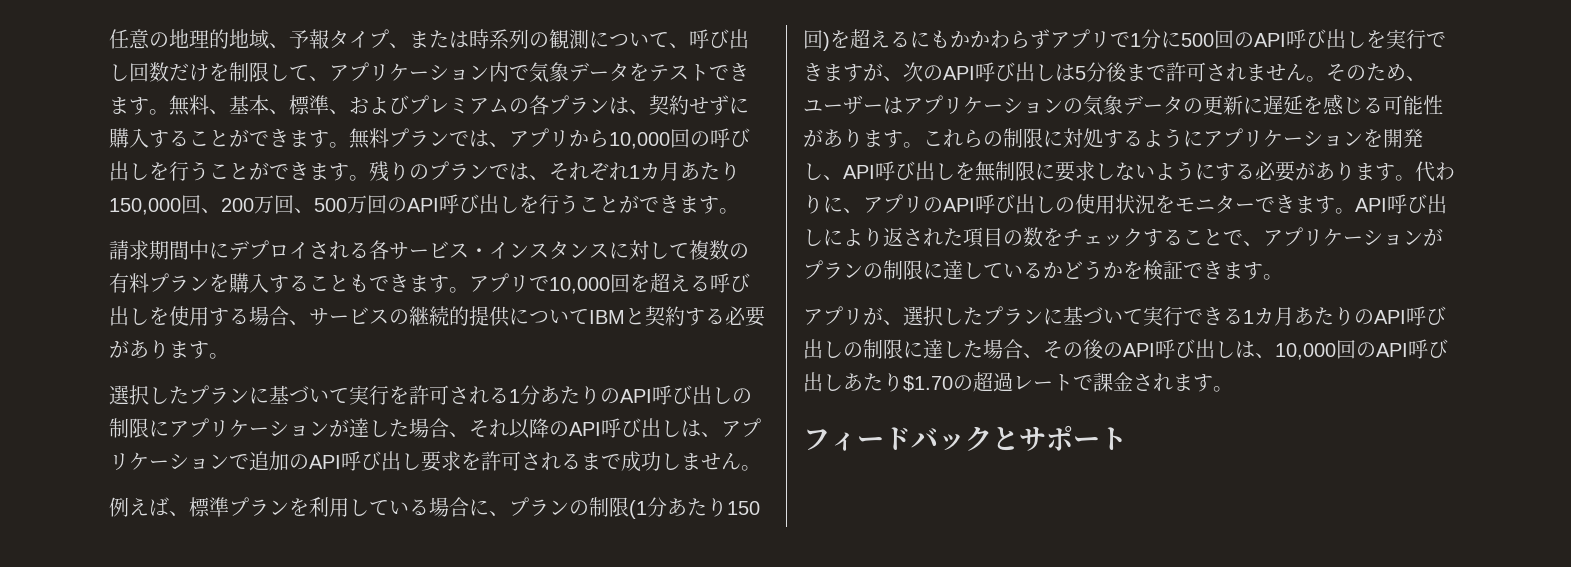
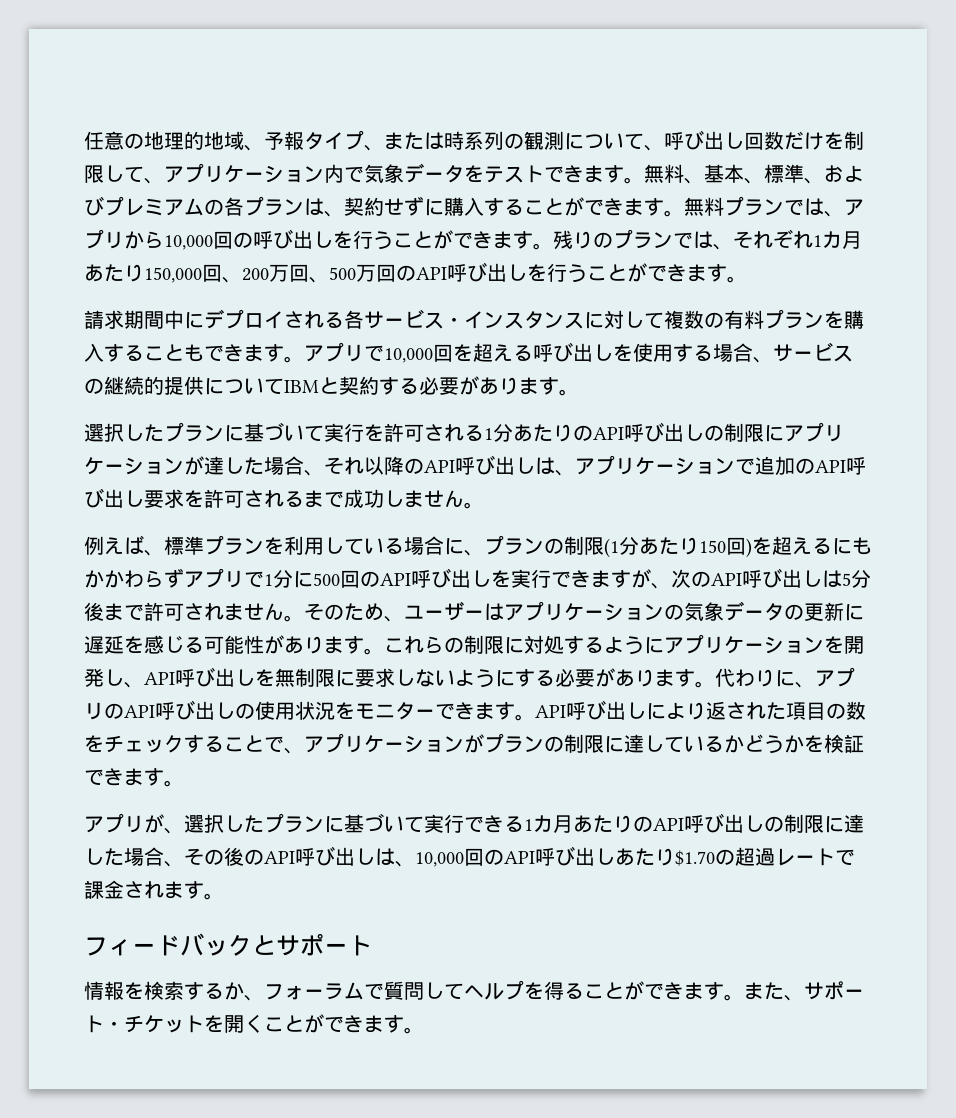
+ 情報を検索するか、フォーラムで質問してヘルプを得ることができます。また、サポート・チケットを開くことができます。

